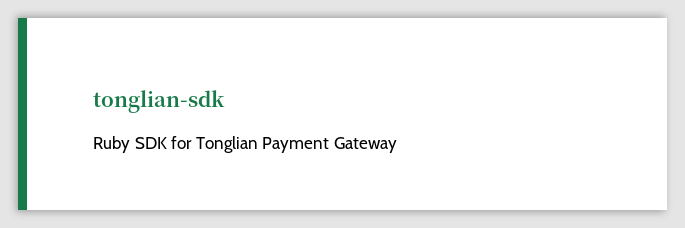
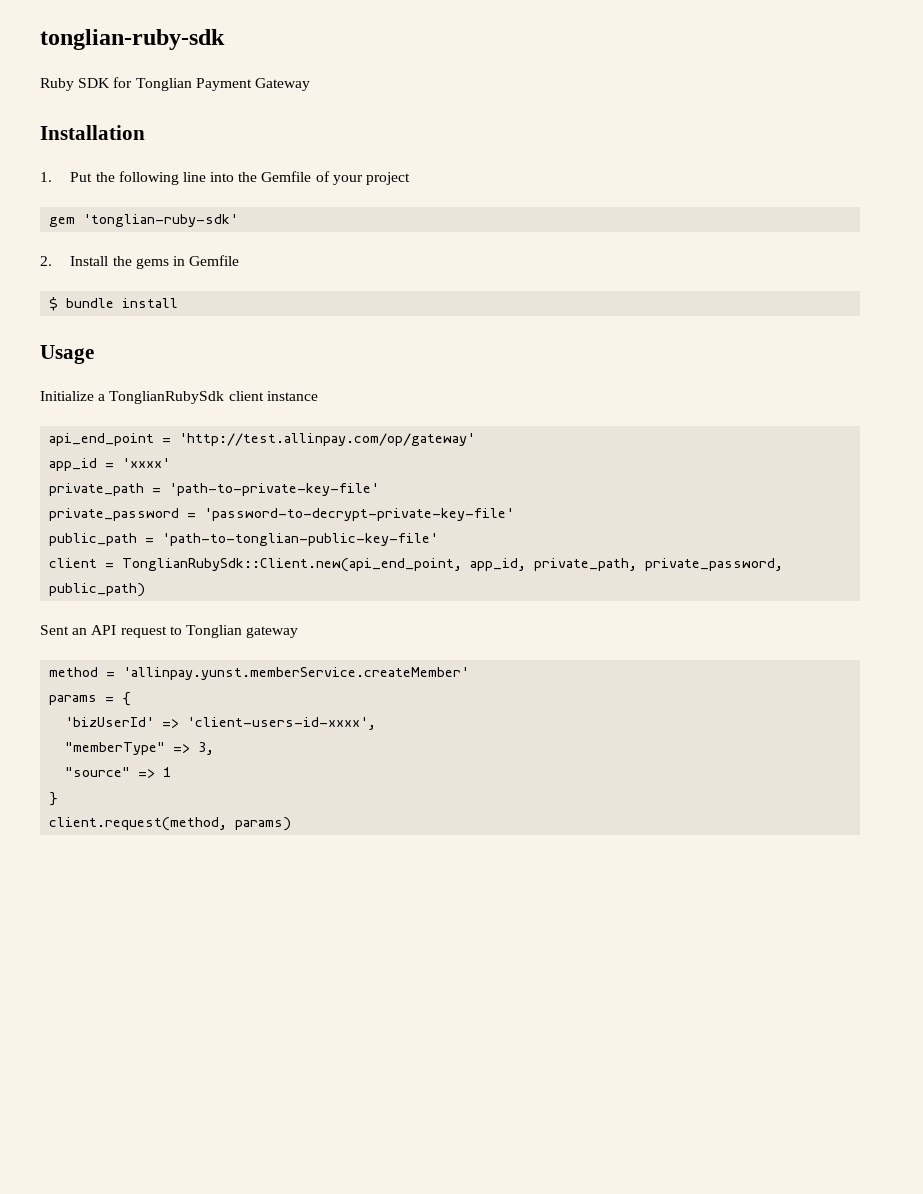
- tonglian-sdk
+ tonglian-ruby-sdk
+ Installation
+ 1. Put the following line into the Gemfile of your project
+ gem 'tonglian-ruby-sdk'
+ 2. Install the gems in Gemfile
+ $ bundle install
+ Usage
+ Initialize a TonglianRubySdk client instance
+ api_end_point = 'http://test.allinpay.com/op/gateway'
+ app_id = 'xxxx'
+ private_path = 'path-to-private-key-file'
+ private_password = 'password-to-decrypt-private-key-file'
+ public_path = 'path-to-tonglian-public-key-file'
+ client = TonglianRubySdk::Client.new(api_end_point, app_id, private_path, private_password, public_path)
+ Sent an API request to Tonglian gateway
+ method = 'allinpay.yunst.memberService.createMember'
+ params = {
+ 'bizUserId' => 'client-users-id-xxxx',
+ "memberType" => 3,
+ "source" => 1
+ }
+ client.request(method, params)

